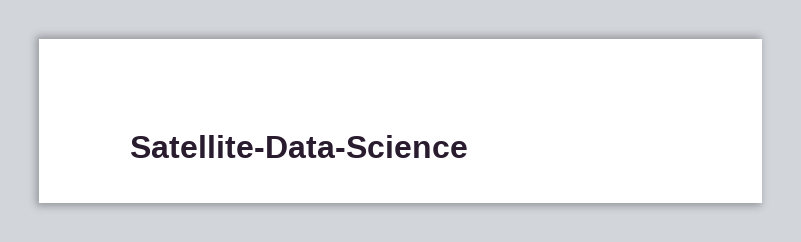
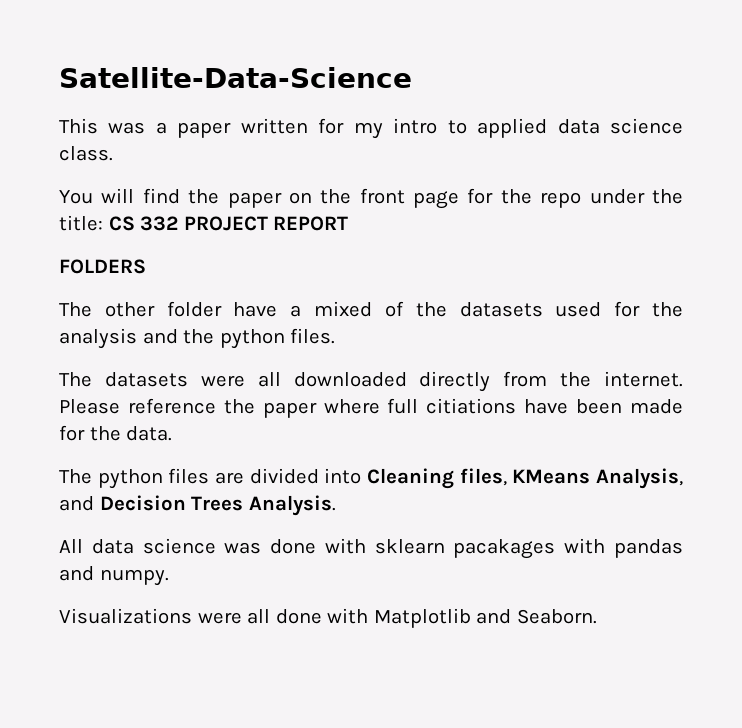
+ This was a paper written for my intro to applied data science class.
+ You will find the paper on the front page for the repo under the title: CS 332 PROJECT REPORT
+ FOLDERS
+ The other folder have a mixed of the datasets used for the analysis and the python files.
+ The datasets were all downloaded directly from the internet. Please reference the paper where full citiations have been made for the data.
+ The python files are divided into Cleaning files, KMeans Analysis, and Decision Trees Analysis.
+ All data science was done with sklearn pacakages with pandas and numpy.
+ Visualizations were all done with Matplotlib and Seaborn.

